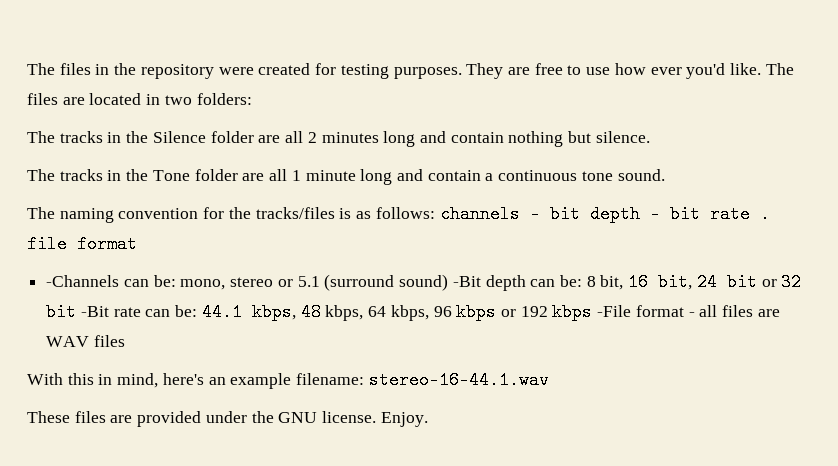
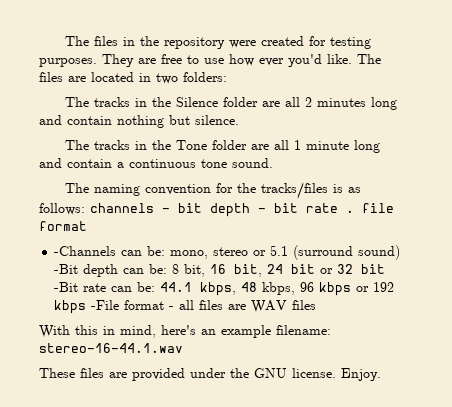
- -Channels can be: mono, stereo or 5.1 (surround sound) -Bit depth can be: 8 bit, 16 bit, 24 bit or 32 bit -Bit rate can be: 44.1 kbps, 48 kbps, 64 kbps, 96 kbps or 192 kbps -File format - all files are WAV files
+ -Channels can be: mono, stereo or 5.1 (surround sound) -Bit depth can be: 8 bit, 16 bit, 24 bit or 32 bit -Bit rate can be: 44.1 kbps, 48 kbps, 96 kbps or 192 kbps -File format - all files are WAV files

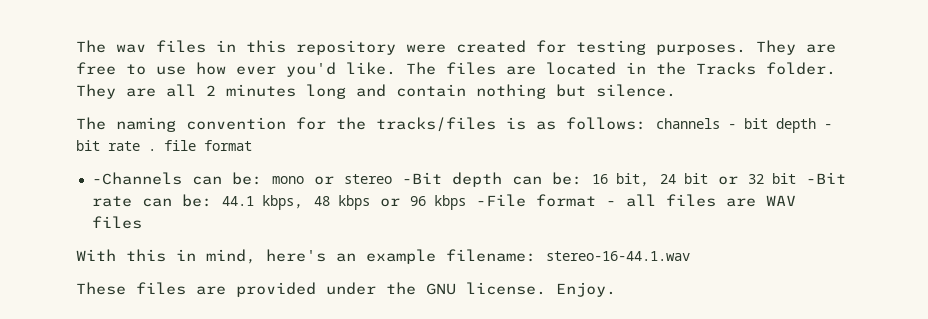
- The files in the repository were created for testing purposes.
+ The wav files in this repository were created for testing purposes.
- The files are located in two folders:
- The tracks in the Silence folder are all 2 minutes long and contain nothing but silence.
+ The files are located in the Tracks folder. They are all 2 minutes long and contain nothing but silence.
- The tracks in the Tone folder are all 1 minute long and contain a continuous tone sound.
- -Channels can be: mono, stereo or 5.1 (surround sound) -Bit depth can be: 8 bit, 16 bit, 24 bit or 32 bit -Bit rate can be: 44.1 kbps, 48 kbps, 96 kbps or 192 kbps -File format - all files are WAV files
+ -Channels can be: mono or stereo -Bit depth can be: 16 bit, 24 bit or 32 bit -Bit rate can be: 44.1 kbps, 48 kbps or 96 kbps -File format - all files are WAV files

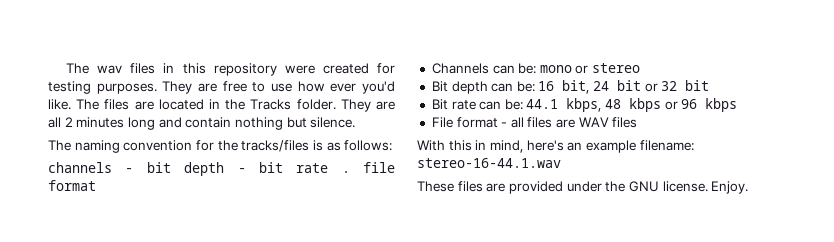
- The naming convention for the tracks/files is as follows: channels - bit depth - bit rate . file format
+ The naming convention for the tracks/files is as follows:
+ channels - bit depth - bit rate . file format
- -Channels can be: mono or stereo -Bit depth can be: 16 bit, 24 bit or 32 bit -Bit rate can be: 44.1 kbps, 48 kbps or 96 kbps -File format - all files are WAV files
+ Channels can be: mono or stereo
+ Bit depth can be: 16 bit, 24 bit or 32 bit
+ Bit rate can be: 44.1 kbps, 48 kbps or 96 kbps
+ File format - all files are WAV files

